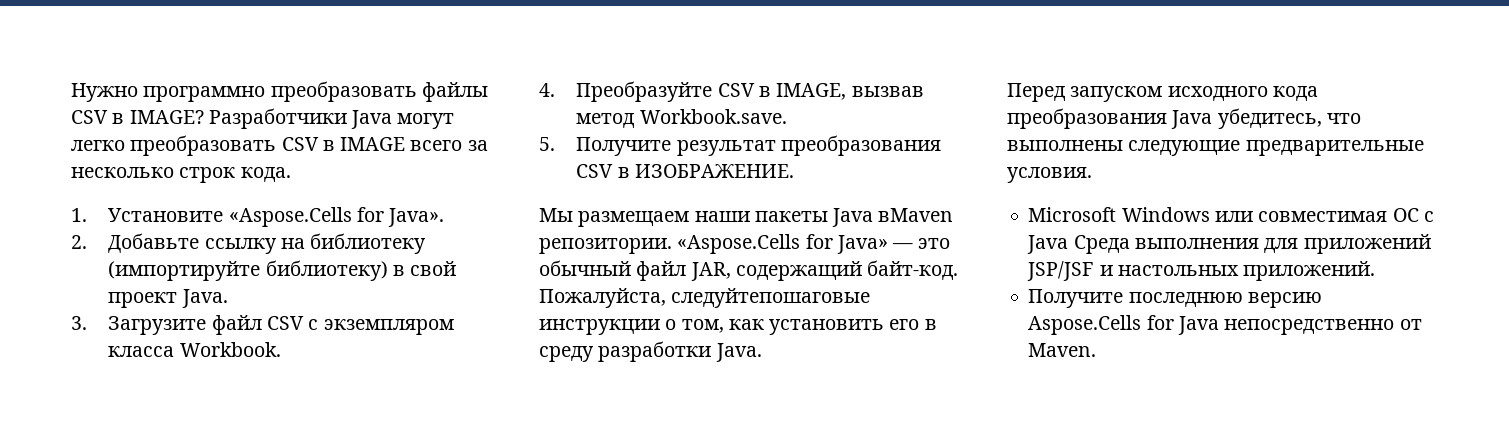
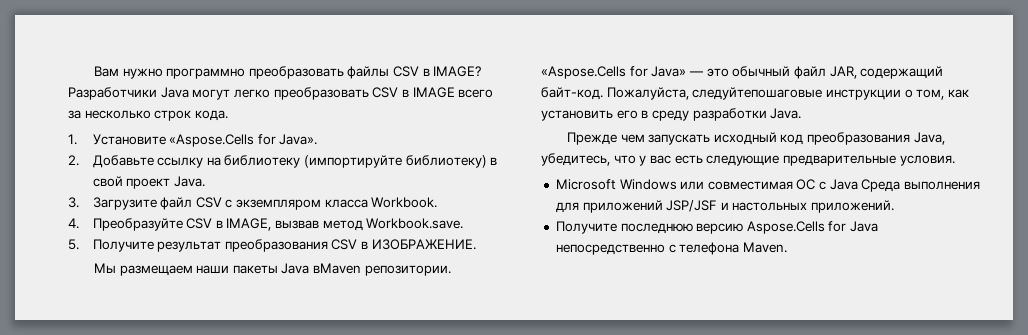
- Нужно программно преобразовать файлы CSV в IMAGE?
+ Вам нужно программно преобразовать файлы CSV в IMAGE?
- Перед запуском исходного кода преобразования Java убедитесь, что выполнены следующие предварительные условия.
+ Прежде чем запускать исходный код преобразования Java, убедитесь, что у вас есть следующие предварительные условия.
- Получите последнюю версию Aspose.Cells for Java непосредственно от Maven.
+ Получите последнюю версию Aspose.Cells for Java непосредственно с телефона Maven.

